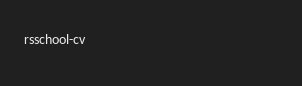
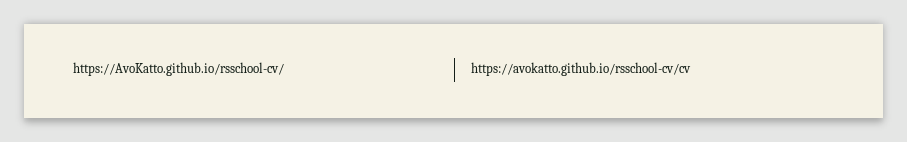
- rsschool-cv
+ https://AvoKatto.github.io/rsschool-cv/ https://avokatto.github.io/rsschool-cv/cv

